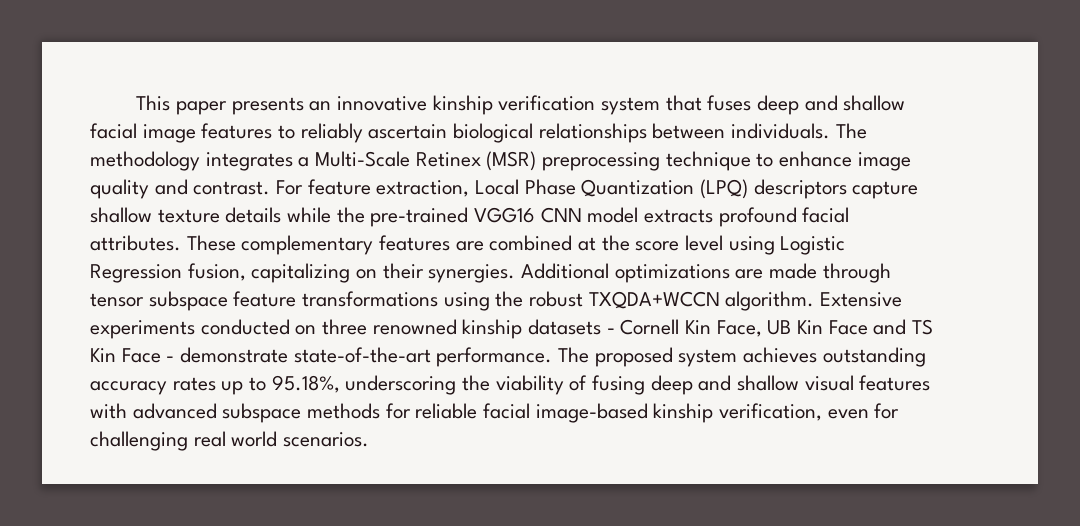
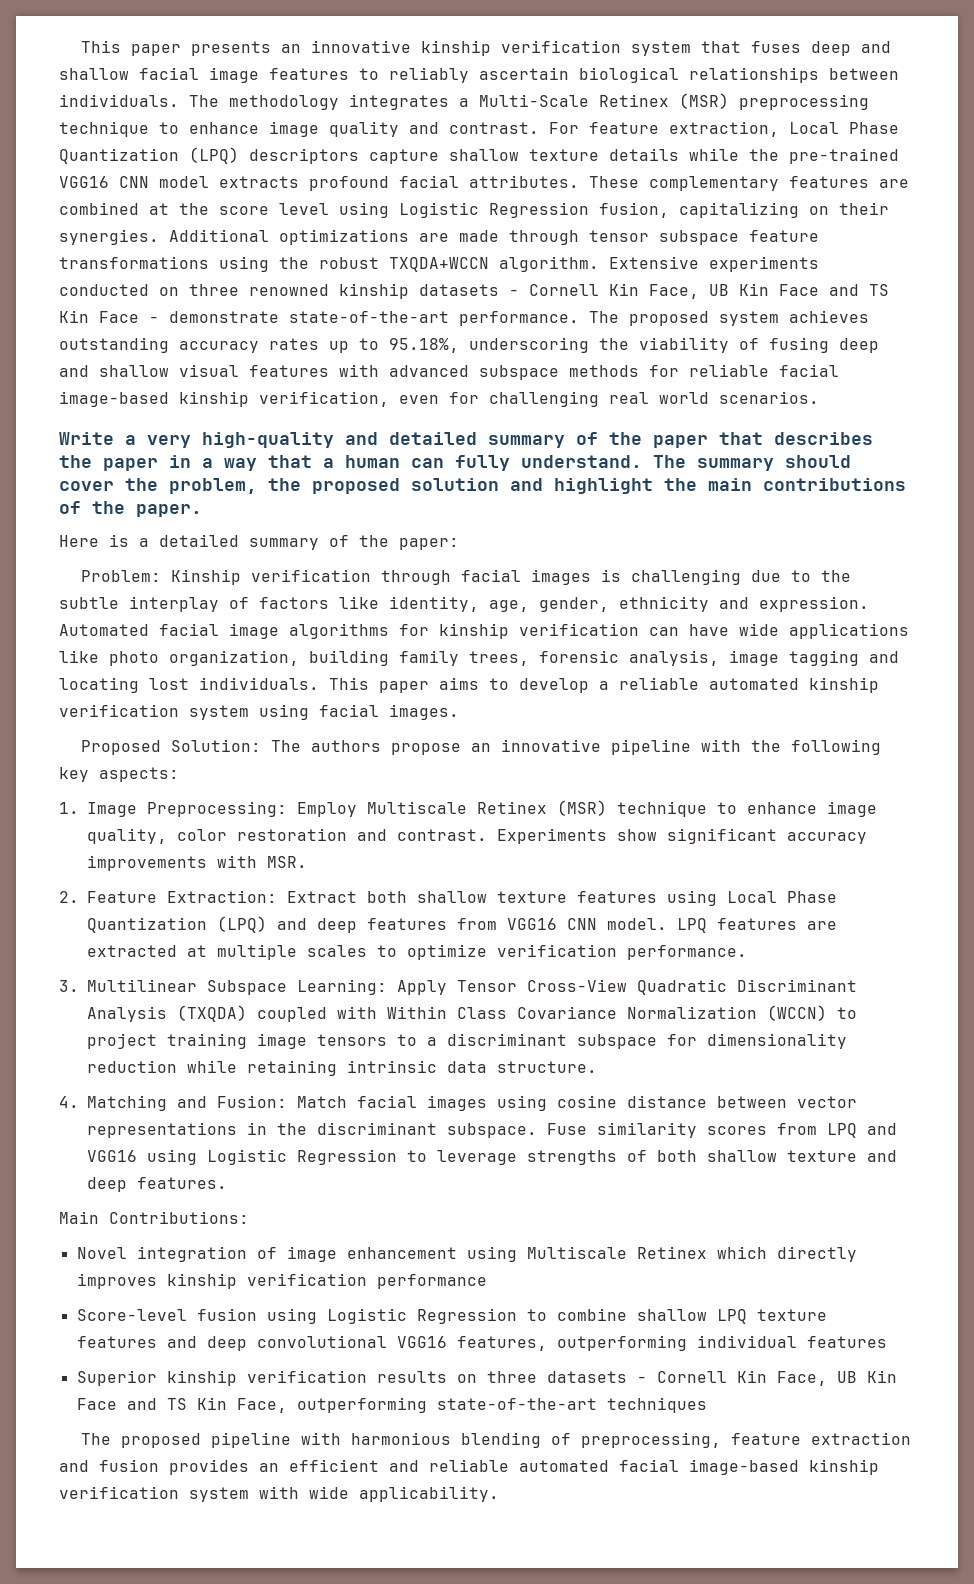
+ Write a very high-quality and detailed summary of the paper that describes the paper in a way that a human can fully understand. The summary should cover the problem, the proposed solution and highlight the main contributions of the paper.
+ Here is a detailed summary of the paper:
+ Problem: Kinship verification through facial images is challenging due to the subtle interplay of factors like identity, age, gender, ethnicity and expression. Automated facial image algorithms for kinship verification can have wide applications like photo organization, building family trees, forensic analysis, image tagging and locating lost individuals. This paper aims to develop a reliable automated kinship verification system using facial images.
+ Proposed Solution: The authors propose an innovative pipeline with the following key aspects:
+ 1. Image Preprocessing: Employ Multiscale Retinex (MSR) technique to enhance image quality, color restoration and contrast. Experiments show significant accuracy improvements with MSR.
+ 2. Feature Extraction: Extract both shallow texture features using Local Phase Quantization (LPQ) and deep features from VGG16 CNN model. LPQ features are extracted at multiple scales to optimize verification performance.
+ 3. Multilinear Subspace Learning: Apply Tensor Cross-View Quadratic Discriminant Analysis (TXQDA) coupled with Within Class Covariance Normalization (WCCN) to project training image tensors to a discriminant subspace for dimensionality reduction while retaining intrinsic data structure.
+ 4. Matching and Fusion: Match facial images using cosine distance between vector representations in the discriminant subspace. Fuse similarity scores from LPQ and VGG16 using Logistic Regression to leverage strengths of both shallow texture and deep features.
+ Main Contributions:
+ Novel integration of image enhancement using Multiscale Retinex which directly improves kinship verification performance
+ Score-level fusion using Logistic Regression to combine shallow LPQ texture features and deep convolutional VGG16 features, outperforming individual features
+ Superior kinship verification results on three datasets - Cornell Kin Face, UB Kin Face and TS Kin Face, outperforming state-of-the-art techniques
+ The proposed pipeline with harmonious blending of preprocessing, feature extraction and fusion provides an efficient and reliable automated facial image-based kinship verification system with wide applicability.

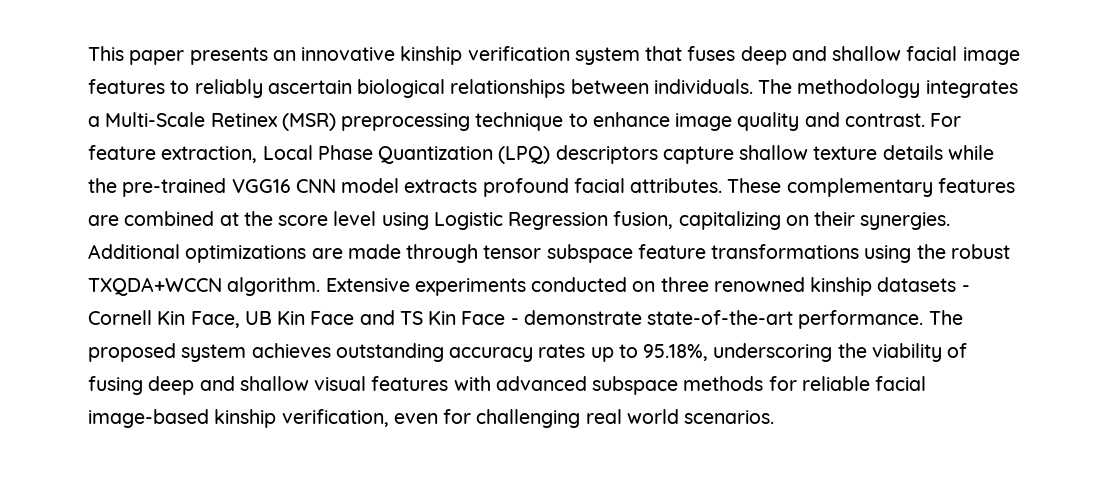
- Write a very high-quality and detailed summary of the paper that describes the paper in a way that a human can fully understand. The summary should cover the problem, the proposed solution and highlight the main contributions of the paper.
- Here is a detailed summary of the paper:
- Problem: Kinship verification through facial images is challenging due to the subtle interplay of factors like identity, age, gender, ethnicity and expression. Automated facial image algorithms for kinship verification can have wide applications like photo organization, building family trees, forensic analysis, image tagging and locating lost individuals. This paper aims to develop a reliable automated kinship verification system using facial images.
- Proposed Solution: The authors propose an innovative pipeline with the following key aspects:
- 1. Image Preprocessing: Employ Multiscale Retinex (MSR) technique to enhance image quality, color restoration and contrast. Experiments show significant accuracy improvements with MSR.
- 2. Feature Extraction: Extract both shallow texture features using Local Phase Quantization (LPQ) and deep features from VGG16 CNN model. LPQ features are extracted at multiple scales to optimize verification performance.
- 3. Multilinear Subspace Learning: Apply Tensor Cross-View Quadratic Discriminant Analysis (TXQDA) coupled with Within Class Covariance Normalization (WCCN) to project training image tensors to a discriminant subspace for dimensionality reduction while retaining intrinsic data structure.
- 4. Matching and Fusion: Match facial images using cosine distance between vector representations in the discriminant subspace. Fuse similarity scores from LPQ and VGG16 using Logistic Regression to leverage strengths of both shallow texture and deep features.
- Main Contributions:
- Novel integration of image enhancement using Multiscale Retinex which directly improves kinship verification performance
- Score-level fusion using Logistic Regression to combine shallow LPQ texture features and deep convolutional VGG16 features, outperforming individual features
- Superior kinship verification results on three datasets - Cornell Kin Face, UB Kin Face and TS Kin Face, outperforming state-of-the-art techniques
- The proposed pipeline with harmonious blending of preprocessing, feature extraction and fusion provides an efficient and reliable automated facial image-based kinship verification system with wide applicability.

